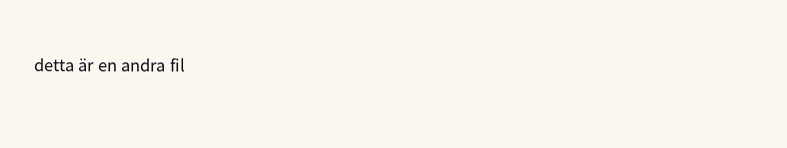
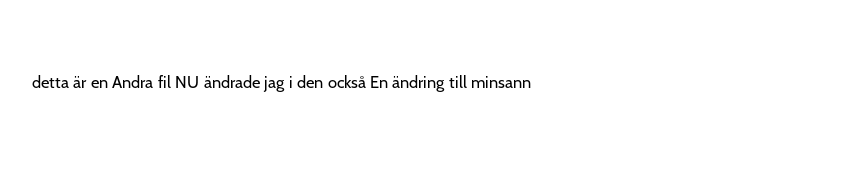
- detta är en andra fil
+ detta är en Andra fil NU ändrade jag i den också En ändring till minsann

